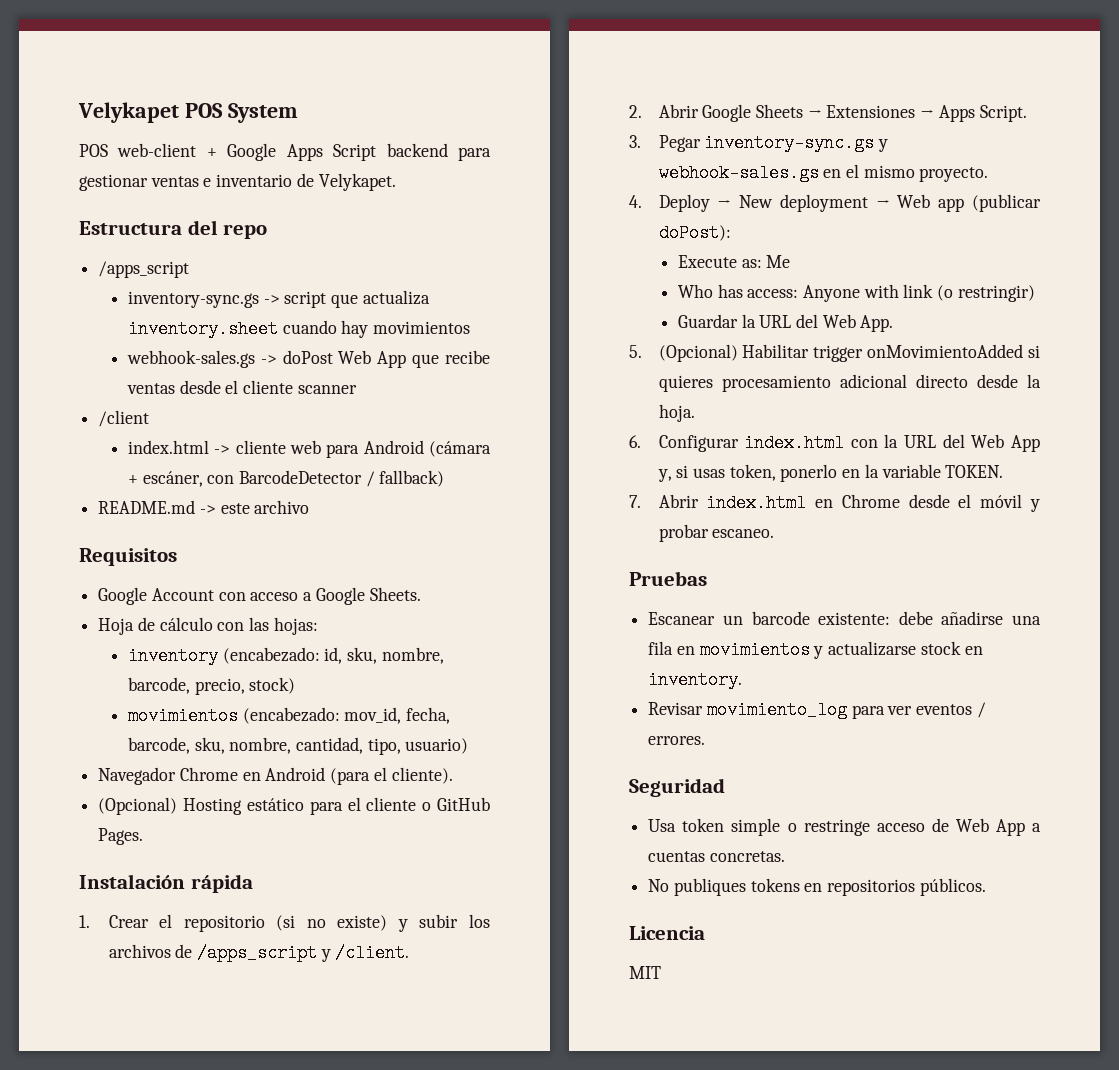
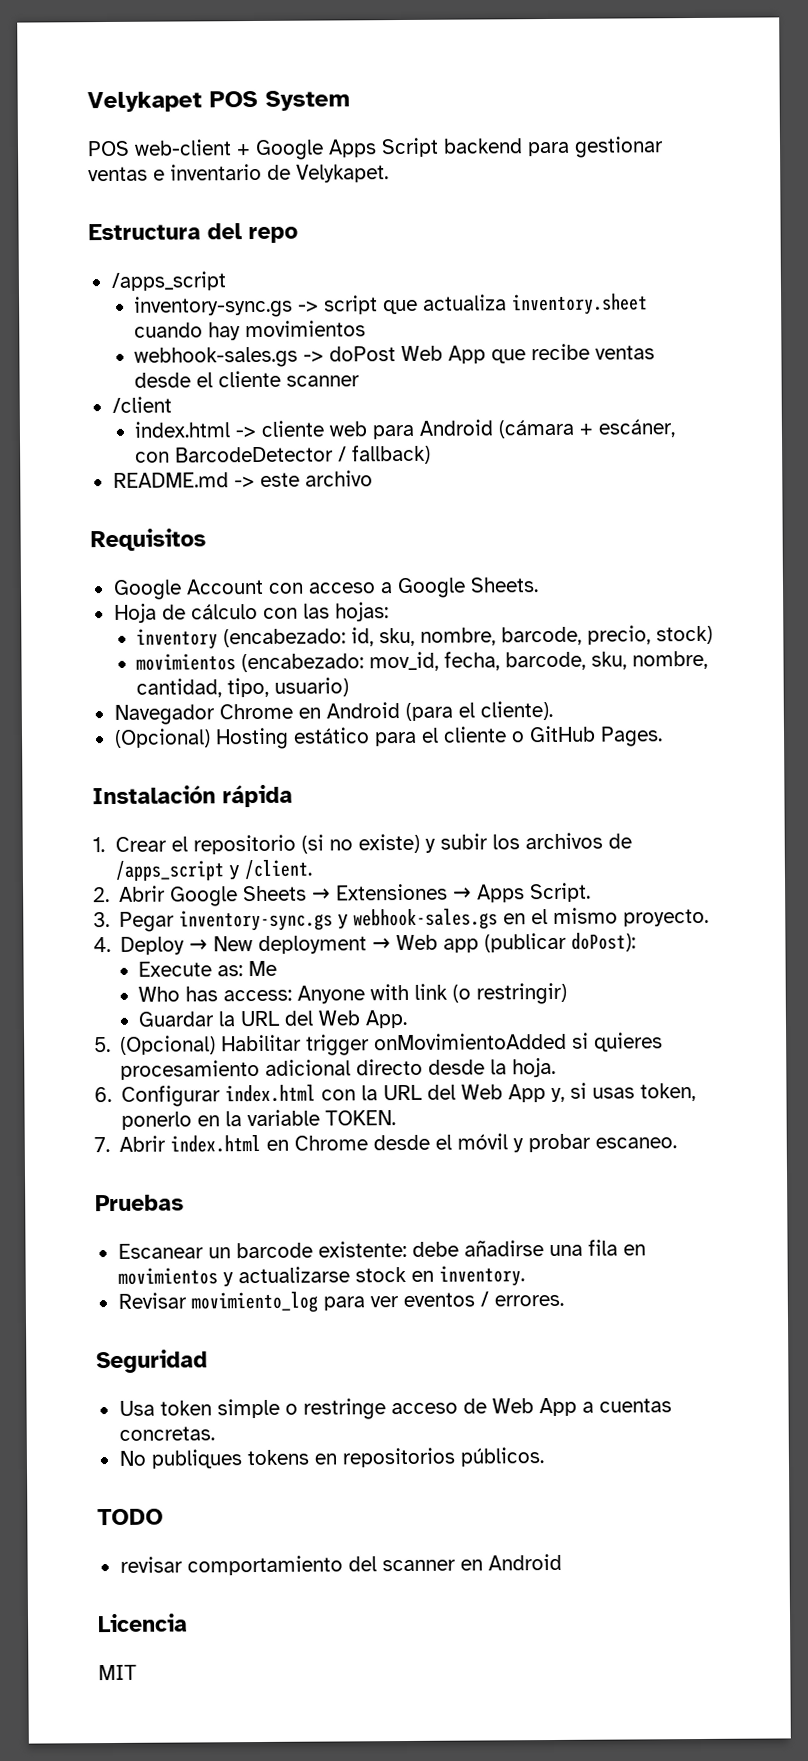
+ TODO
+ revisar comportamiento del scanner en Android

